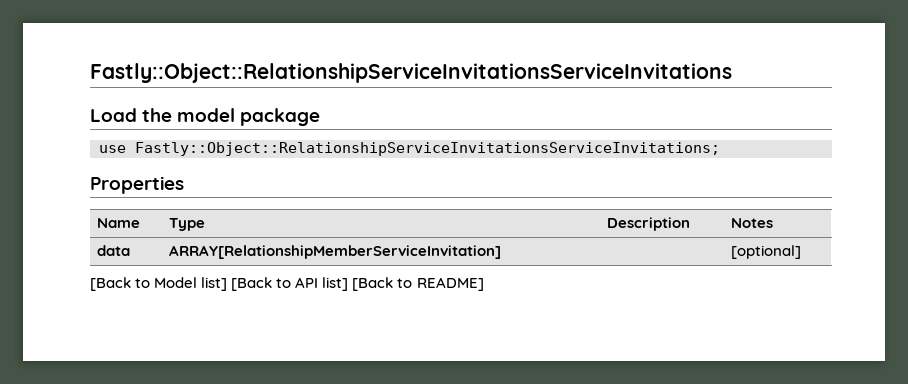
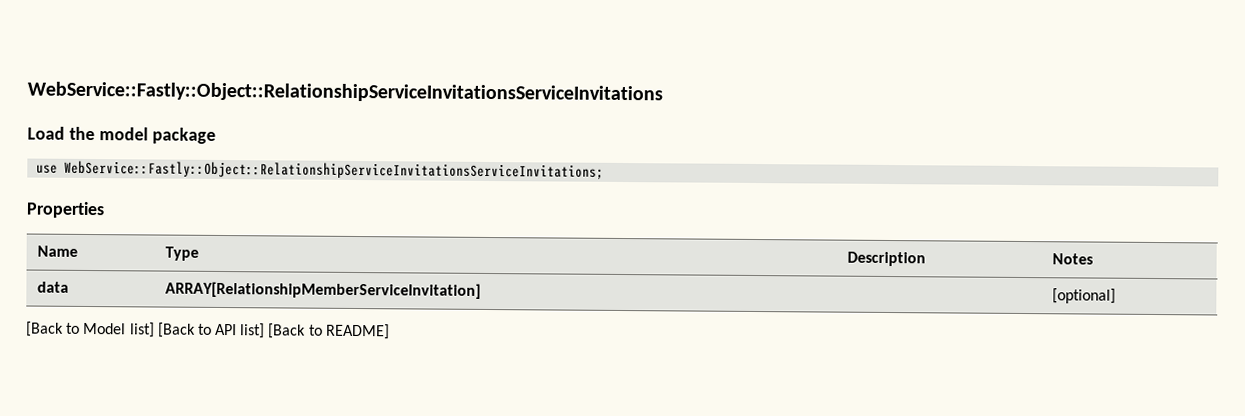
- Fastly::Object::RelationshipServiceInvitationsServiceInvitations
+ WebService::Fastly::Object::RelationshipServiceInvitationsServiceInvitations
- use Fastly::Object::RelationshipServiceInvitationsServiceInvitations;
+ use WebService::Fastly::Object::RelationshipServiceInvitationsServiceInvitations;

